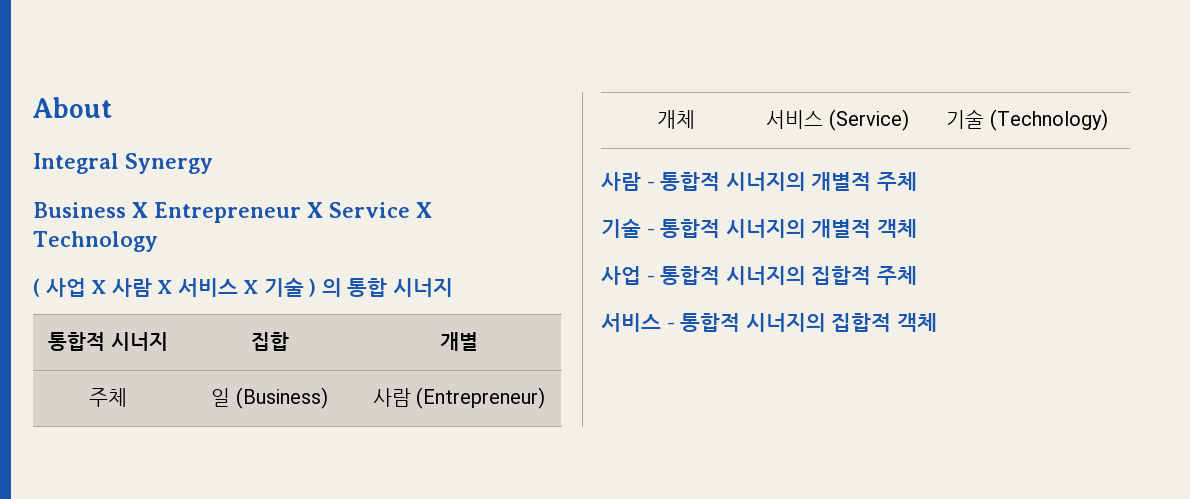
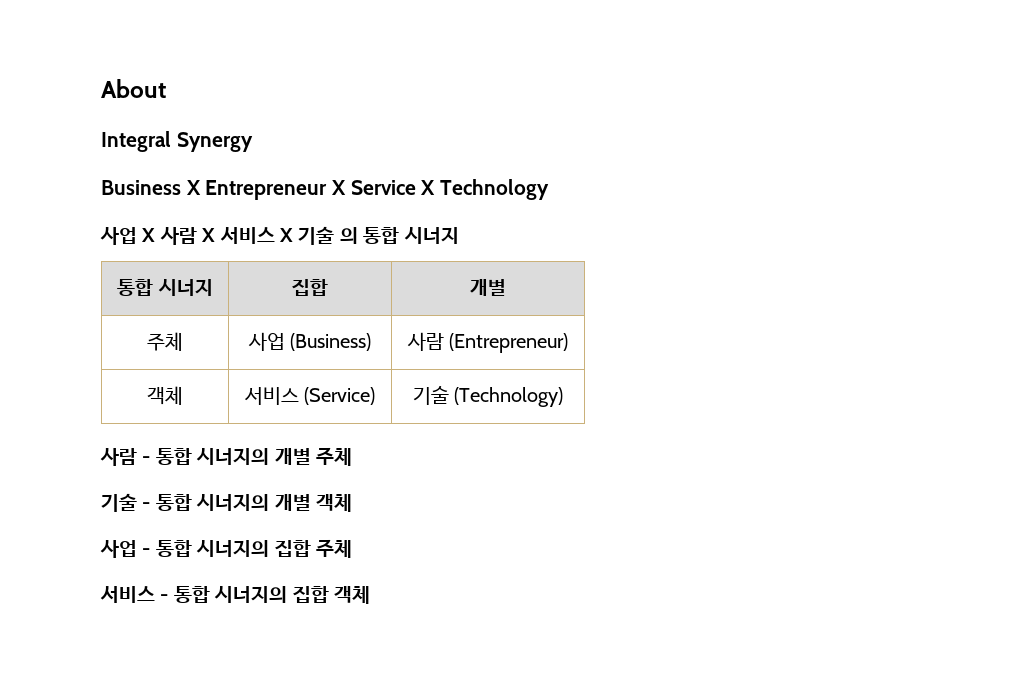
- ( 사업 X 사람 X 서비스 X 기술 ) 의 통합 시너지
+ 사업 X 사람 X 서비스 X 기술 의 통합 시너지
- 통합적 시너지 | 집합 | 개별
+ 통합 시너지 | 집합 | 개별
- 주체 | 일 (Business) | 사람 (Entrepreneur)
+ 주체 | 사업 (Business) | 사람 (Entrepreneur)
- 개체 | 서비스 (Service) | 기술 (Technology)
+ 객체 | 서비스 (Service) | 기술 (Technology)
- 사람 - 통합적 시너지의 개별적 주체
+ 사람 - 통합 시너지의 개별 주체
- 기술 - 통합적 시너지의 개별적 객체
+ 기술 - 통합 시너지의 개별 객체
- 사업 - 통합적 시너지의 집합적 주체
+ 사업 - 통합 시너지의 집합 주체
- 서비스 - 통합적 시너지의 집합적 객체
+ 서비스 - 통합 시너지의 집합 객체

